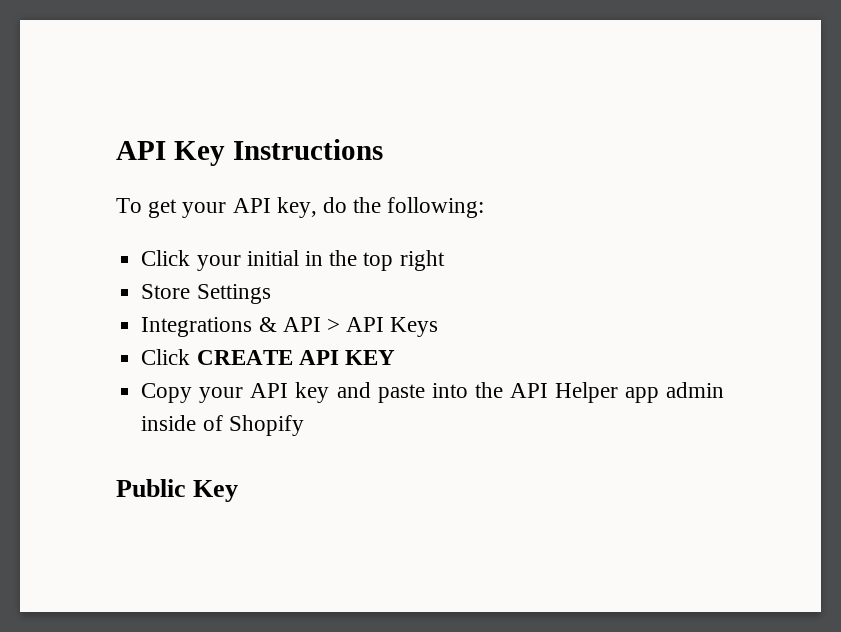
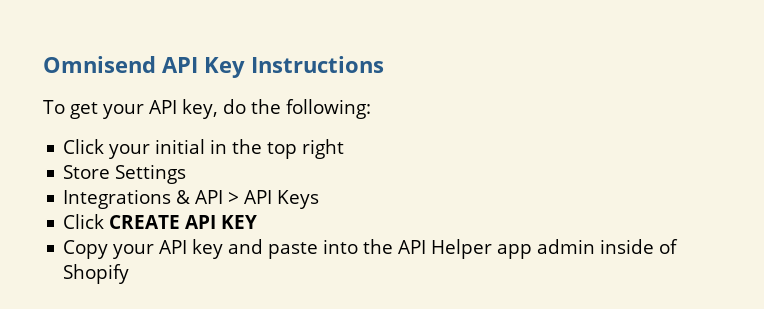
- API Key Instructions
+ Omnisend API Key Instructions
- Public Key

